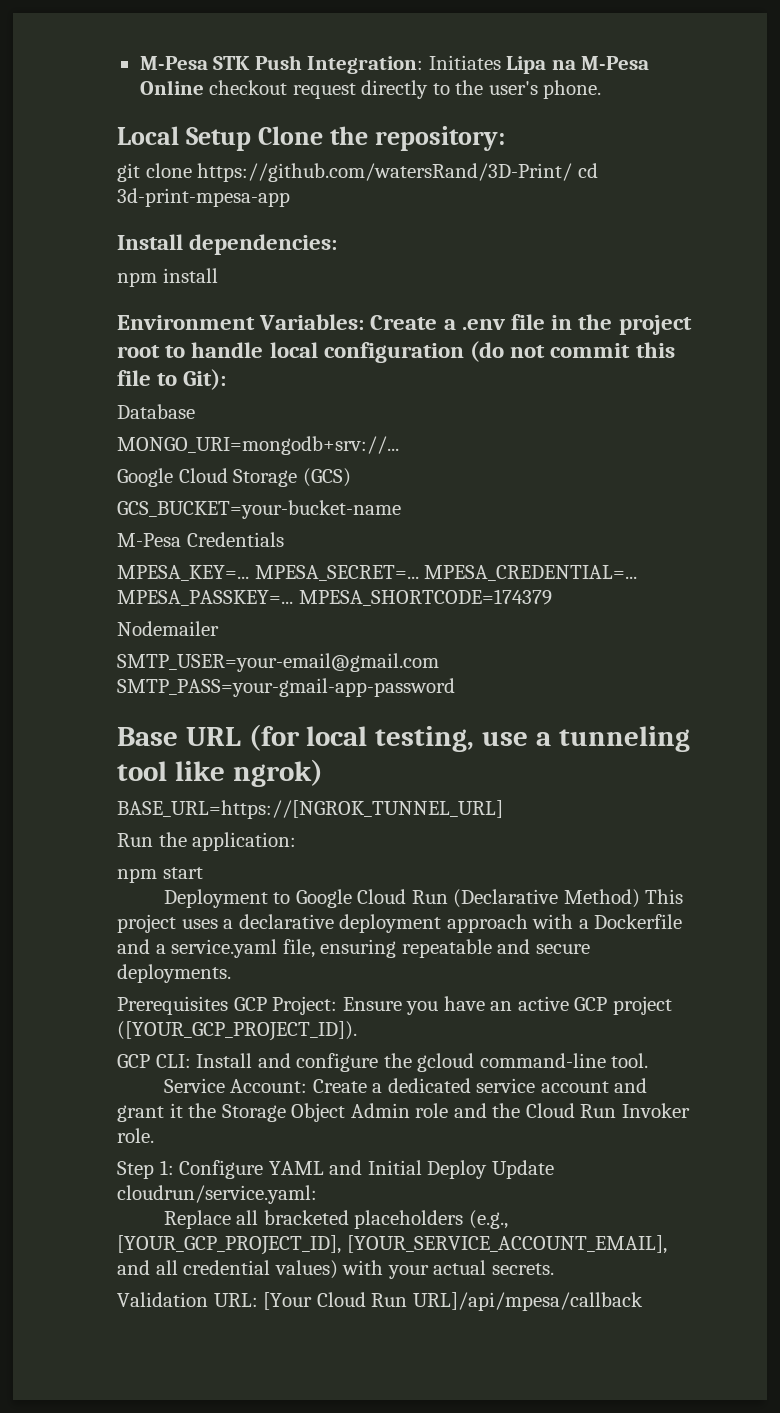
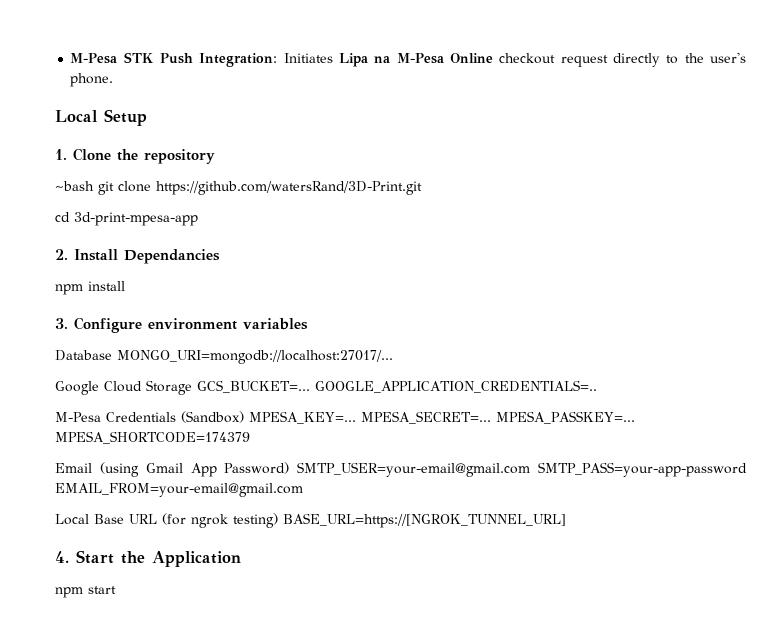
- Local Setup Clone the repository:
- git clone https://github.com/watersRand/3D-Print/ cd 3d-print-mpesa-app
+ Local Setup
+ 1. Clone the repository
+ ~bash git clone https://github.com/watersRand/3D-Print.git
+ cd 3d-print-mpesa-app
- Install dependencies:
+ 2. Install Dependancies
- Environment Variables: Create a .env file in the project root to handle local configuration (do not commit this file to Git):
+ 3. Configure environment variables
- Database
- MONGO_URI=mongodb+srv://...
+ Database MONGO_URI=mongodb://localhost:27017/...
- Google Cloud Storage (GCS)
- GCS_BUCKET=your-bucket-name
+ Google Cloud Storage GCS_BUCKET=... GOOGLE_APPLICATION_CREDENTIALS=..
- M-Pesa Credentials
- MPESA_KEY=...
+ M-Pesa Credentials (Sandbox) MPESA_KEY=...
- MPESA_CREDENTIAL=...
- Nodemailer
- SMTP_USER=your-email@gmail.com SMTP_PASS=your-gmail-app-password
- Base URL (for local testing, use a tunneling tool like ngrok)
- BASE_URL=https://[NGROK_TUNNEL_URL]
- Run the application:
+ Email (using Gmail App Password) SMTP_USER=your-email@gmail.com SMTP_PASS=your-app-password EMAIL_FROM=your-email@gmail.com
+ Local Base URL (for ngrok testing) BASE_URL=https://[NGROK_TUNNEL_URL]
+ 4. Start the Application
  npm start
- Deployment to Google Cloud Run (Declarative Method) This project uses a declarative deployment approach with a Dockerfile and a service.yaml file, ensuring repeatable and secure deployments.
- Prerequisites GCP Project: Ensure you have an active GCP project ([YOUR_GCP_PROJECT_ID]).
- GCP CLI: Install and configure the gcloud command-line tool.
- Service Account: Create a dedicated service account and grant it the Storage Object Admin role and the Cloud Run Invoker role.
- Step 1: Configure YAML and Initial Deploy Update cloudrun/service.yaml:
- Replace all bracketed placeholders (e.g., [YOUR_GCP_PROJECT_ID], [YOUR_SERVICE_ACCOUNT_EMAIL], and all credential values) with your actual secrets.
- Validation URL: [Your Cloud Run URL]/api/mpesa/callback

